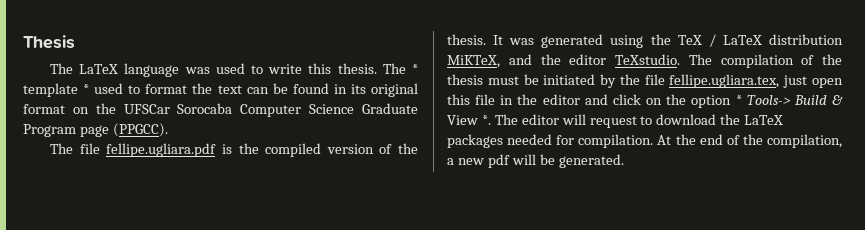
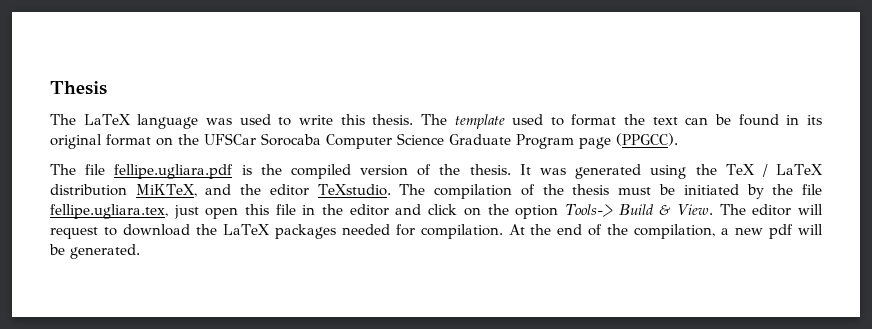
- The * template * used to format the text can be found in its original format on the UFSCar Sorocaba Computer Science Graduate Program page (PPGCC).
+ The template used to format the text can be found in its original format on the UFSCar Sorocaba Computer Science Graduate Program page (PPGCC).
- The compilation of the thesis must be initiated by the file fellipe.ugliara.tex, just open this file in the editor and click on the option * Tools-> Build & View *.
+ The compilation of the thesis must be initiated by the file fellipe.ugliara.tex, just open this file in the editor and click on the option Tools-> Build & View.

